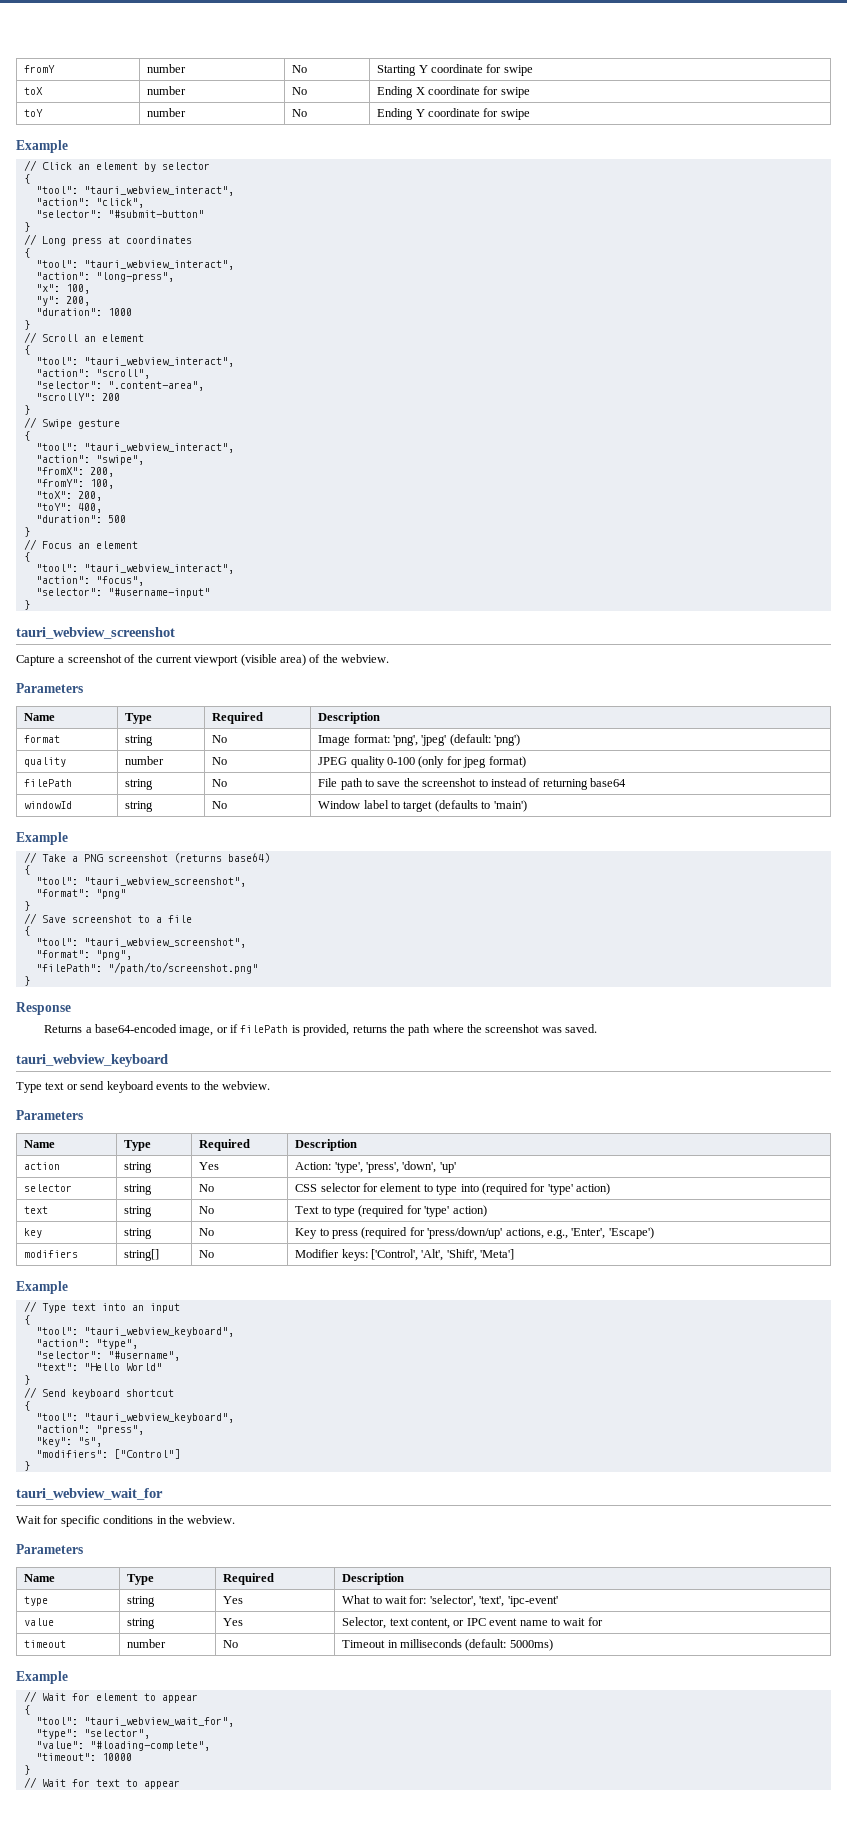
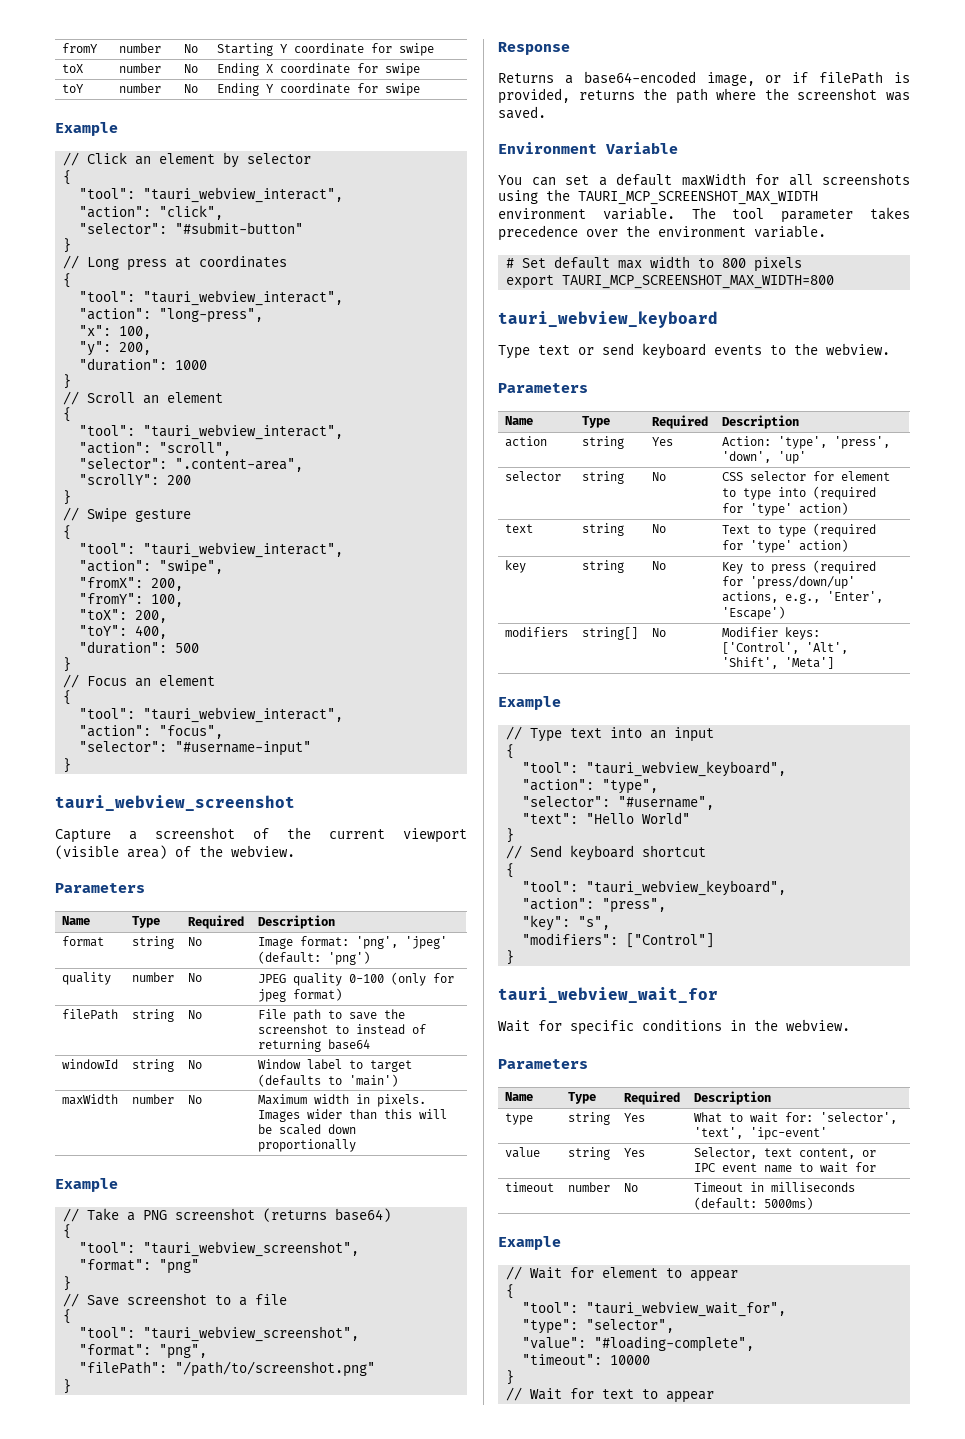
+ maxWidth | number | No | Maximum width in pixels. Images wider than this will be scaled down proportionally
+ Environment Variable
+ You can set a default maxWidth for all screenshots using the TAURI_MCP_SCREENSHOT_MAX_WIDTH environment variable. The tool parameter takes precedence over the environment variable.
+ # Set default max width to 800 pixels
+ export TAURI_MCP_SCREENSHOT_MAX_WIDTH=800

